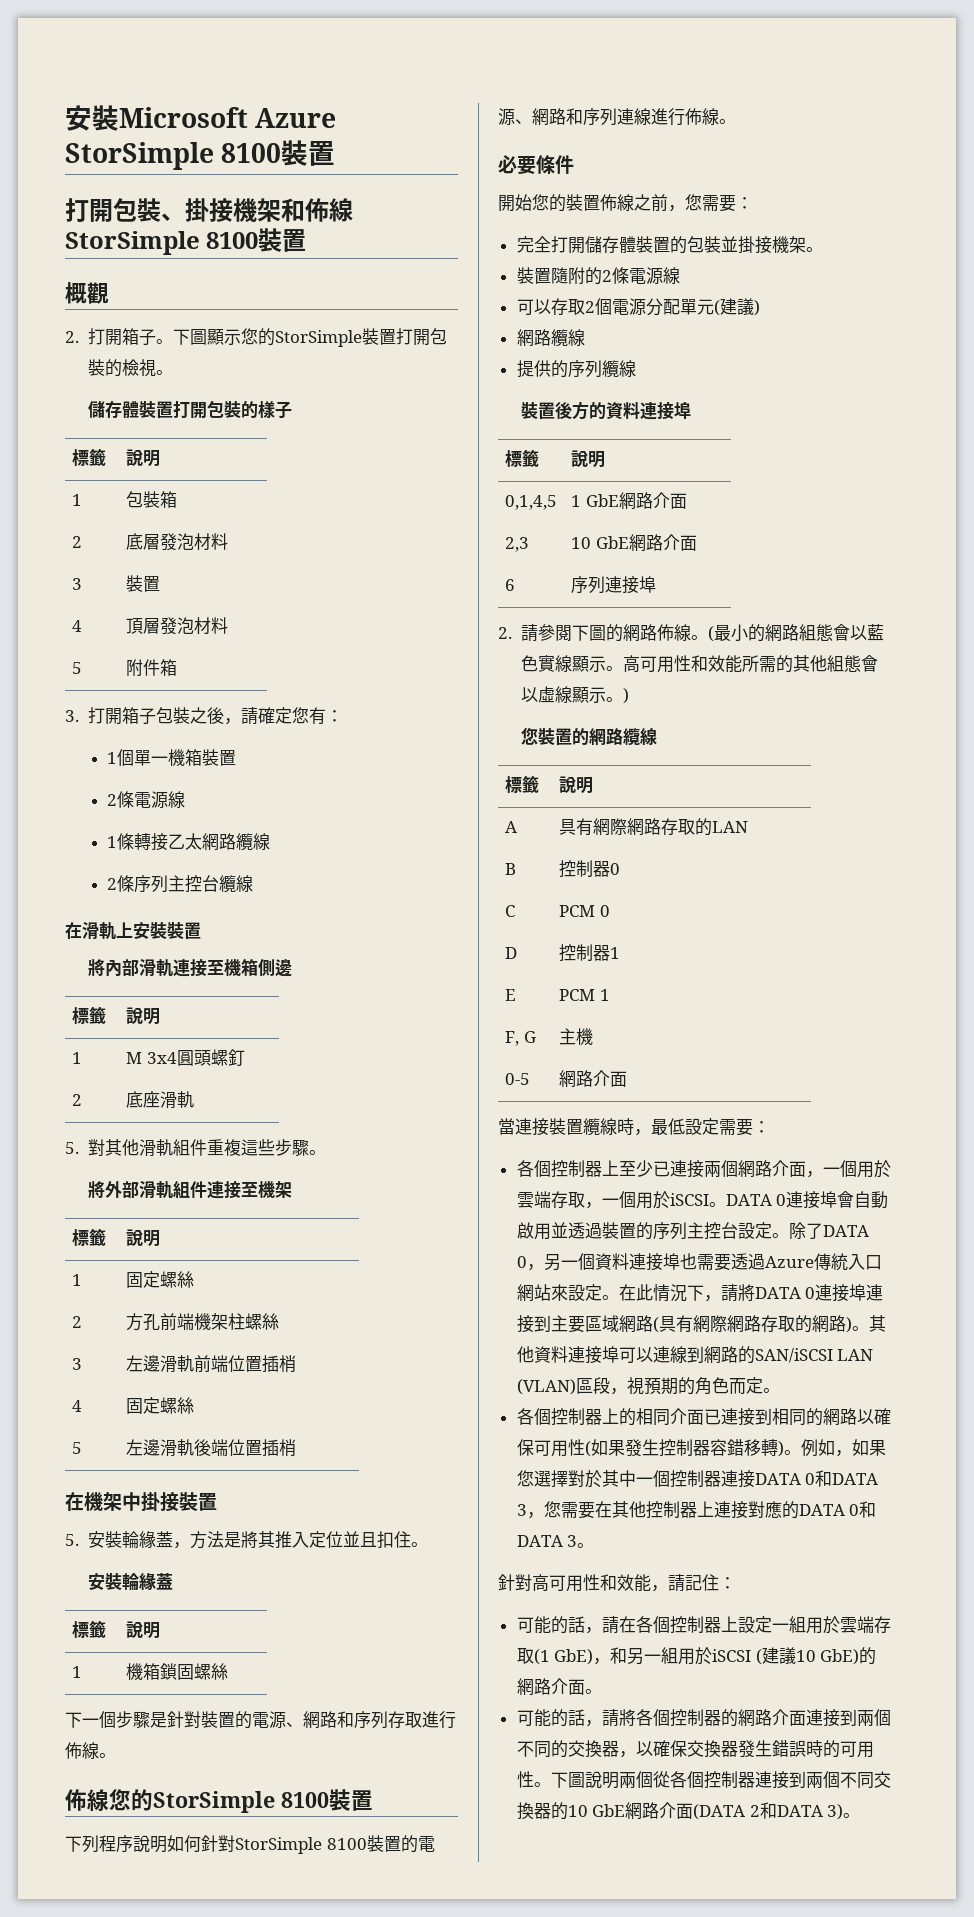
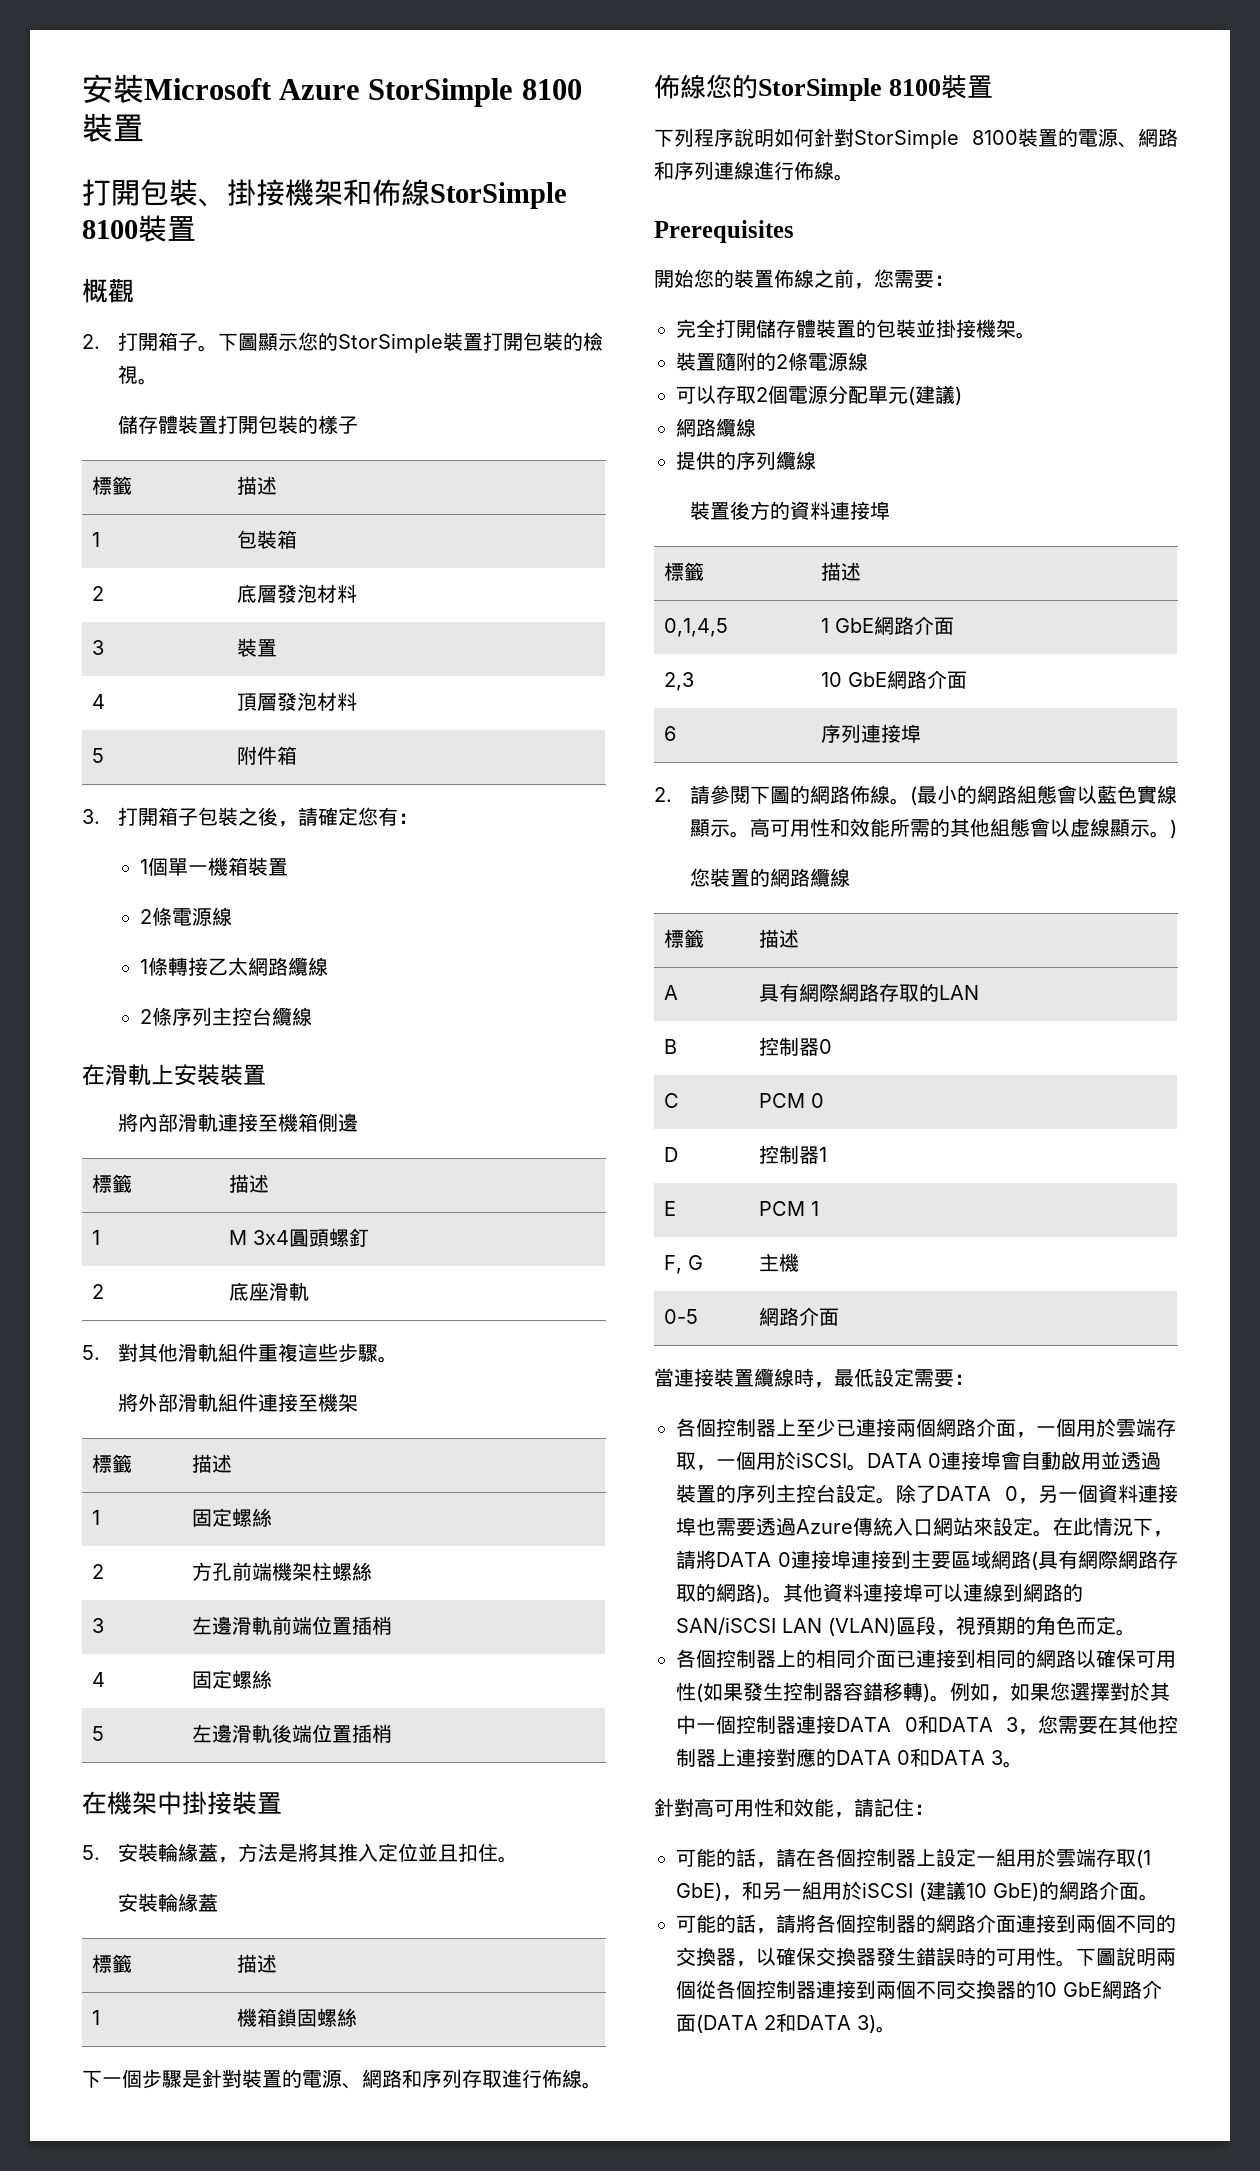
  儲存體裝置打開包裝的樣子
- 標籤 | 說明
+ 標籤 | 描述
  將內部滑軌連接至機箱側邊
- 標籤 | 說明
+ 標籤 | 描述
  將外部滑軌組件連接至機架
- 標籤 | 說明
+ 標籤 | 描述
  5.安裝輪緣蓋，方法是將其推入定位並且扣住。
  安裝輪緣蓋
- 標籤 | 說明
+ 標籤 | 描述
- 必要條件
+ Prerequisites
  裝置後方的資料連接埠
- 標籤 | 說明
+ 標籤 | 描述
  您裝置的網路纜線
- 標籤 | 說明
+ 標籤 | 描述

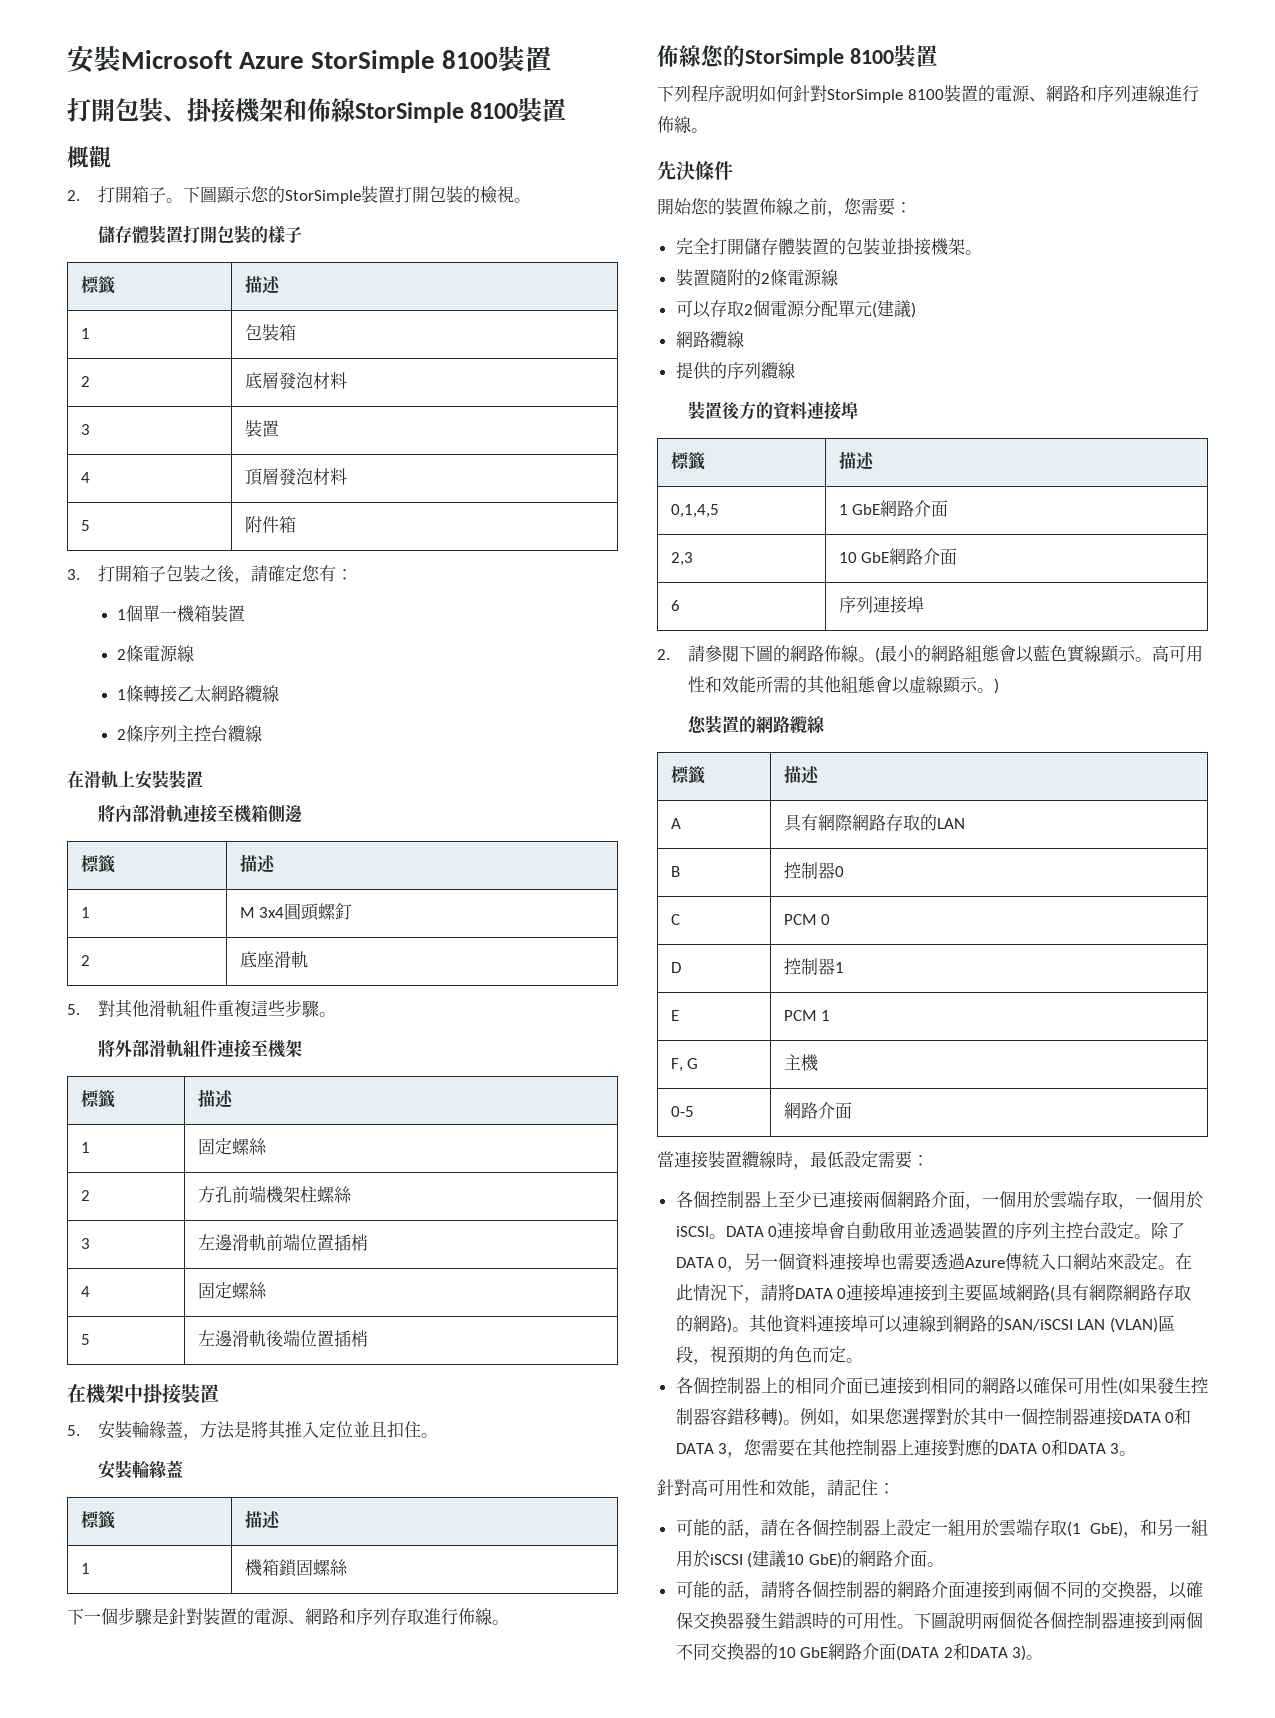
- Prerequisites
+ 先決條件

